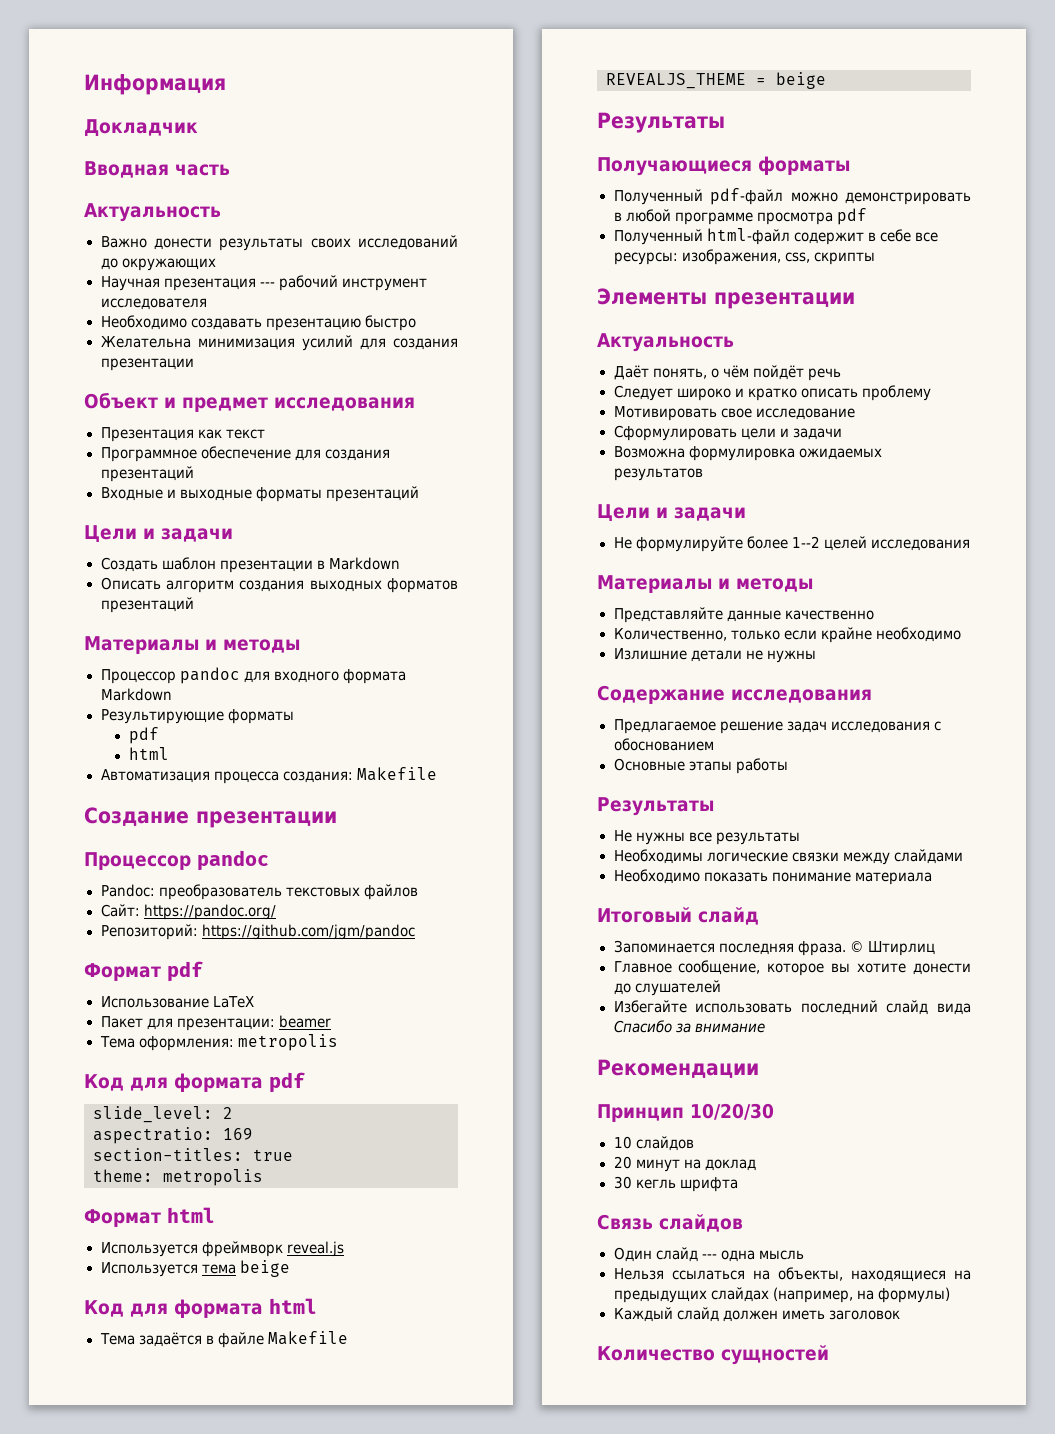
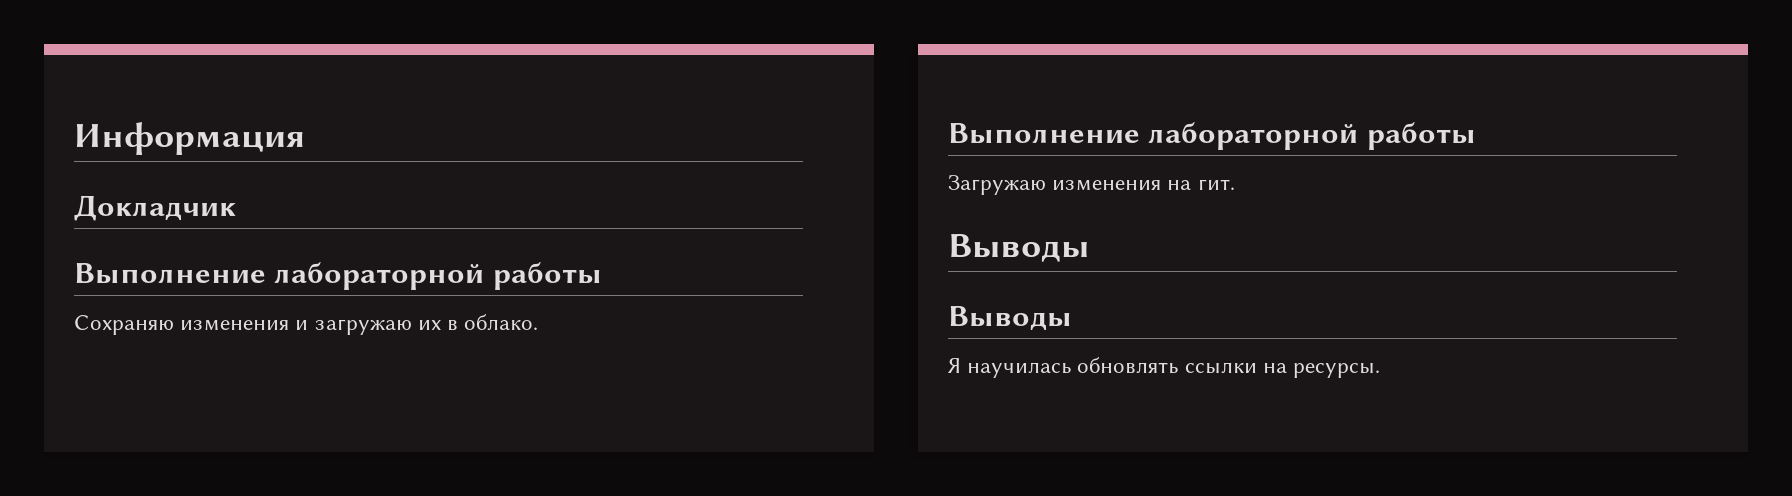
  Докладчик
- Вводная часть
- Актуальность
- Важно донести результаты своих исследований до окружающих
- Научная презентация --- рабочий инструмент исследователя
- Необходимо создавать презентацию быстро
- Желательна минимизация усилий для создания презентации
- Объект и предмет исследования
- Презентация как текст
- Программное обеспечение для создания презентаций
- Входные и выходные форматы презентаций
- Цели и задачи
- Создать шаблон презентации в Markdown
- Описать алгоритм создания выходных форматов презентаций
- Материалы и методы
- Процессор pandoc для входного формата Markdown
- Результирующие форматы
- pdf
- html
- Автоматизация процесса создания: Makefile
- Создание презентации
- Процессор pandoc
- Pandoc: преобразователь текстовых файлов
- Сайт: https://pandoc.org/
- Репозиторий: https://github.com/jgm/pandoc
- Формат pdf
- Использование LaTeX
- Пакет для презентации: beamer
- Тема оформления: metropolis
- Код для формата pdf
- slide_level: 2
- aspectratio: 169
- section-titles: true
- theme: metropolis
- Формат html
- Используется фреймворк reveal.js
- Используется тема beige
- Код для формата html
- Тема задаётся в файле Makefile
- REVEALJS_THEME = beige
- Результаты
- Получающиеся форматы
- Полученный pdf-файл можно демонстрировать в любой программе просмотра pdf
- Полученный html-файл содержит в себе все ресурсы: изображения, css, скрипты
- Элементы презентации
- Актуальность
- Даёт понять, о чём пойдёт речь
- Следует широко и кратко описать проблему
- Мотивировать свое исследование
- Сформулировать цели и задачи
- Возможна формулировка ожидаемых результатов
- Цели и задачи
- Не формулируйте более 1--2 целей исследования
- Материалы и методы
- Представляйте данные качественно
- Количественно, только если крайне необходимо
- Излишние детали не нужны
- Содержание исследования
- Предлагаемое решение задач исследования с обоснованием
- Основные этапы работы
- Результаты
- Не нужны все результаты
- Необходимы логические связки между слайдами
- Необходимо показать понимание материала
- Итоговый слайд
- Запоминается последняя фраза. © Штирлиц
- Главное сообщение, которое вы хотите донести до слушателей
- Избегайте использовать последний слайд вида Спасибо за внимание
- Рекомендации
- Принцип 10/20/30
- 10 слайдов
- 20 минут на доклад
- 30 кегль шрифта
- Связь слайдов
- Один слайд --- одна мысль
- Нельзя ссылаться на объекты, находящиеся на предыдущих слайдах (например, на формулы)
- Каждый слайд должен иметь заголовок
- Количество сущностей
+ Выполнение лабораторной работы
+ Сохраняю изменения и загружаю их в облако.
+ Выполнение лабораторной работы
+ Загружаю изменения на гит.
+ Выводы
+ Выводы
+ Я научилась обновлять ссылки на ресурсы.

